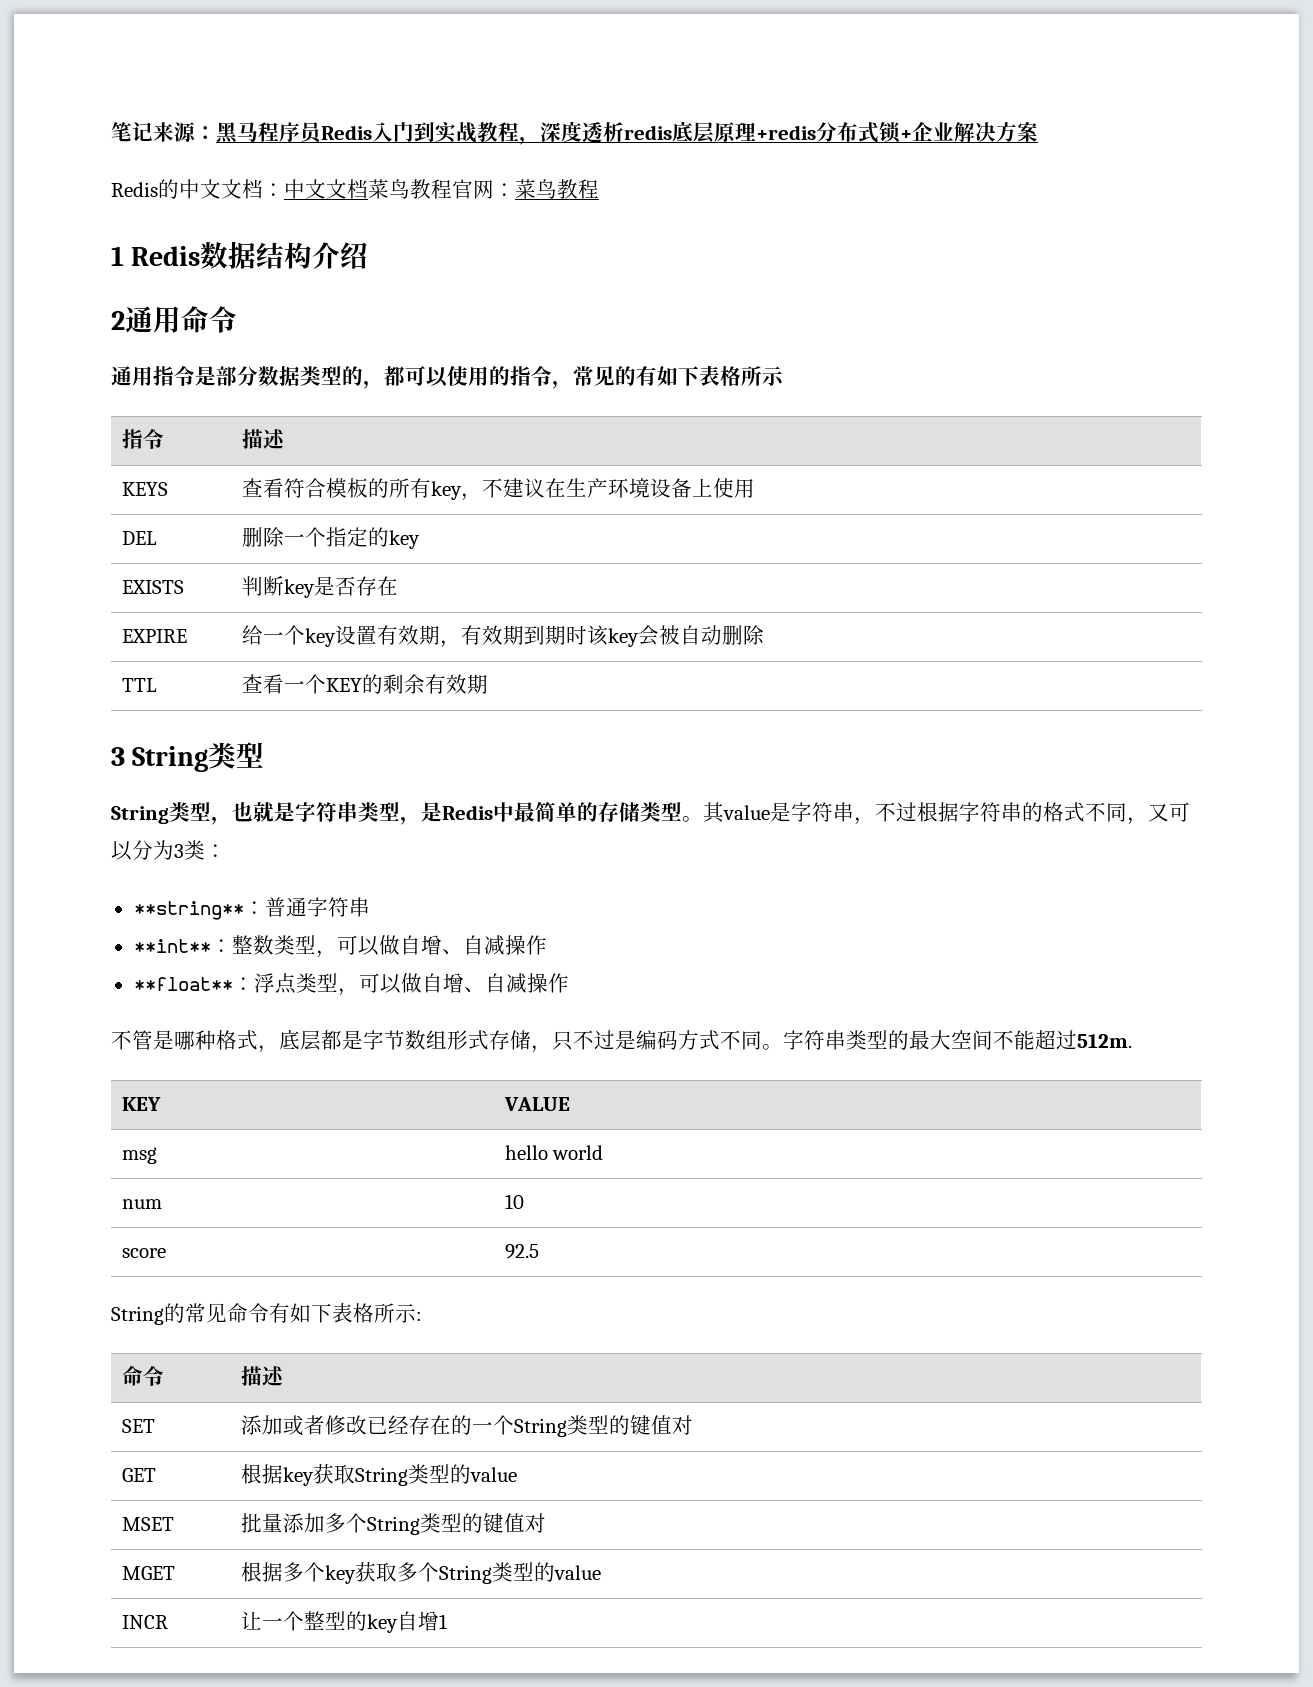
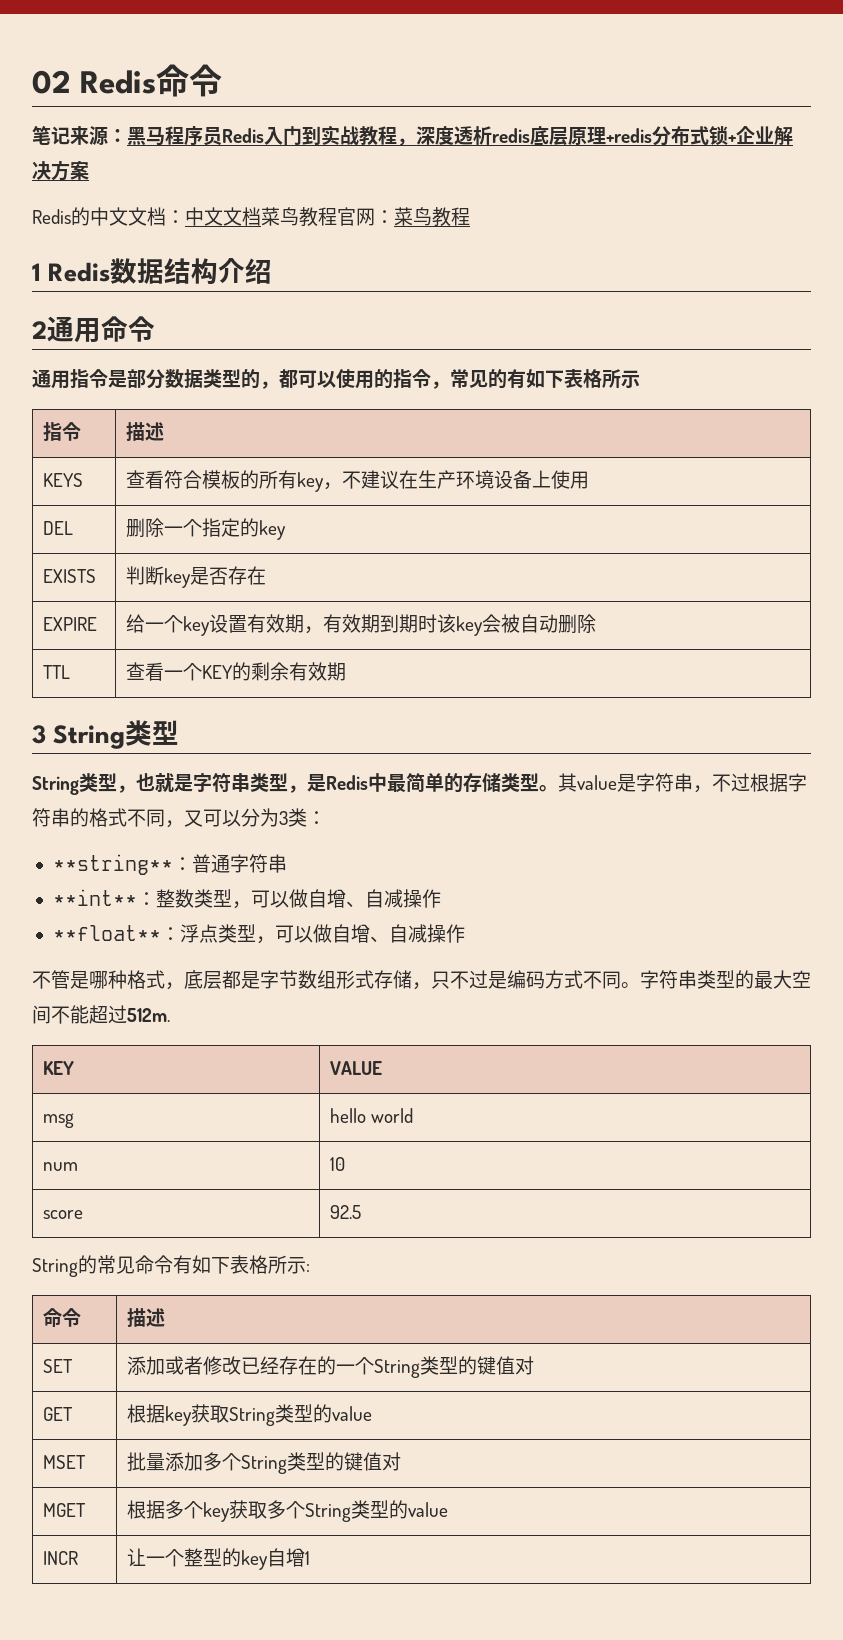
+ 02 Redis命令

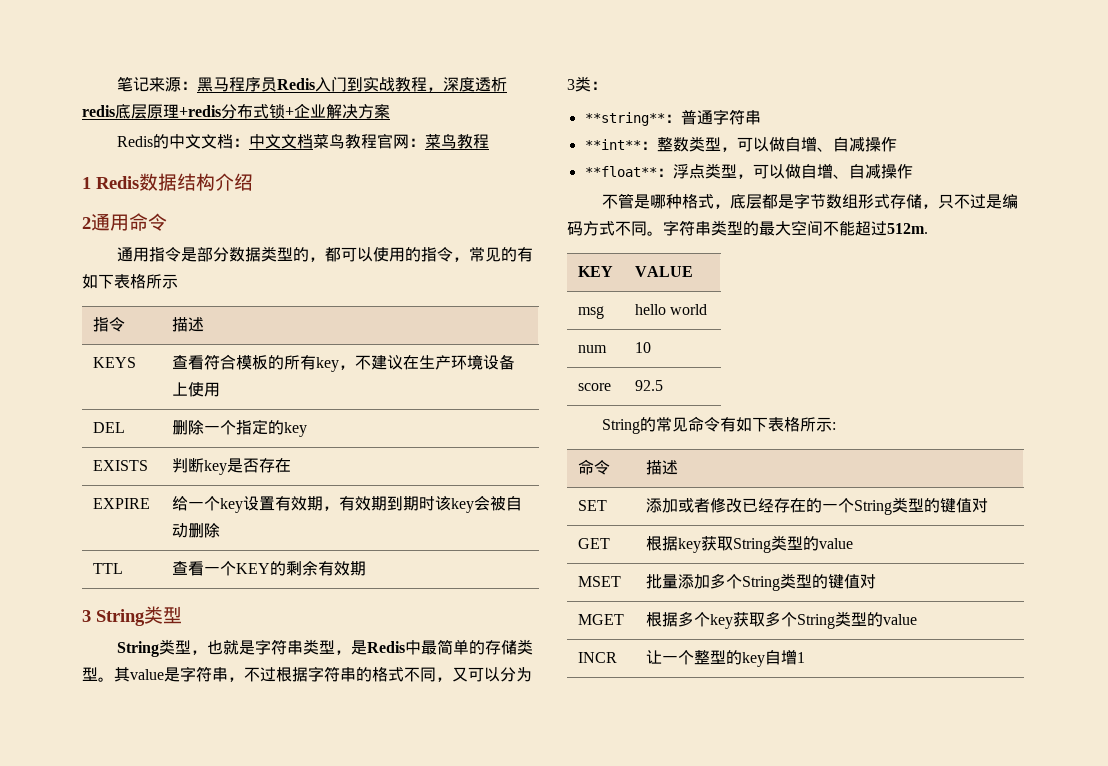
- 02 Redis命令

